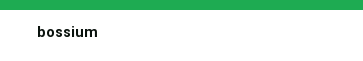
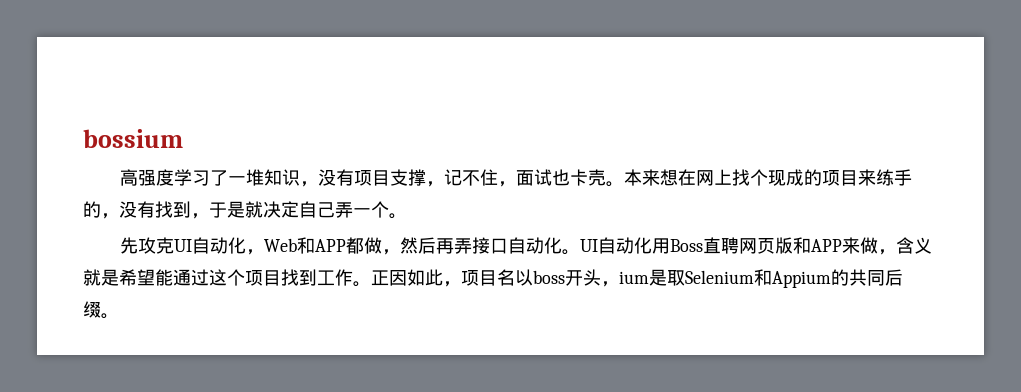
+ 高强度学习了一堆知识，没有项目支撑，记不住，面试也卡壳。本来想在网上找个现成的项目来练手的，没有找到，于是就决定自己弄一个。
+ 先攻克UI自动化，Web和APP都做，然后再弄接口自动化。UI自动化用Boss直聘网页版和APP来做，含义就是希望能通过这个项目找到工作。正因如此，项目名以boss开头，ium是取Selenium和Appium的共同后缀。

